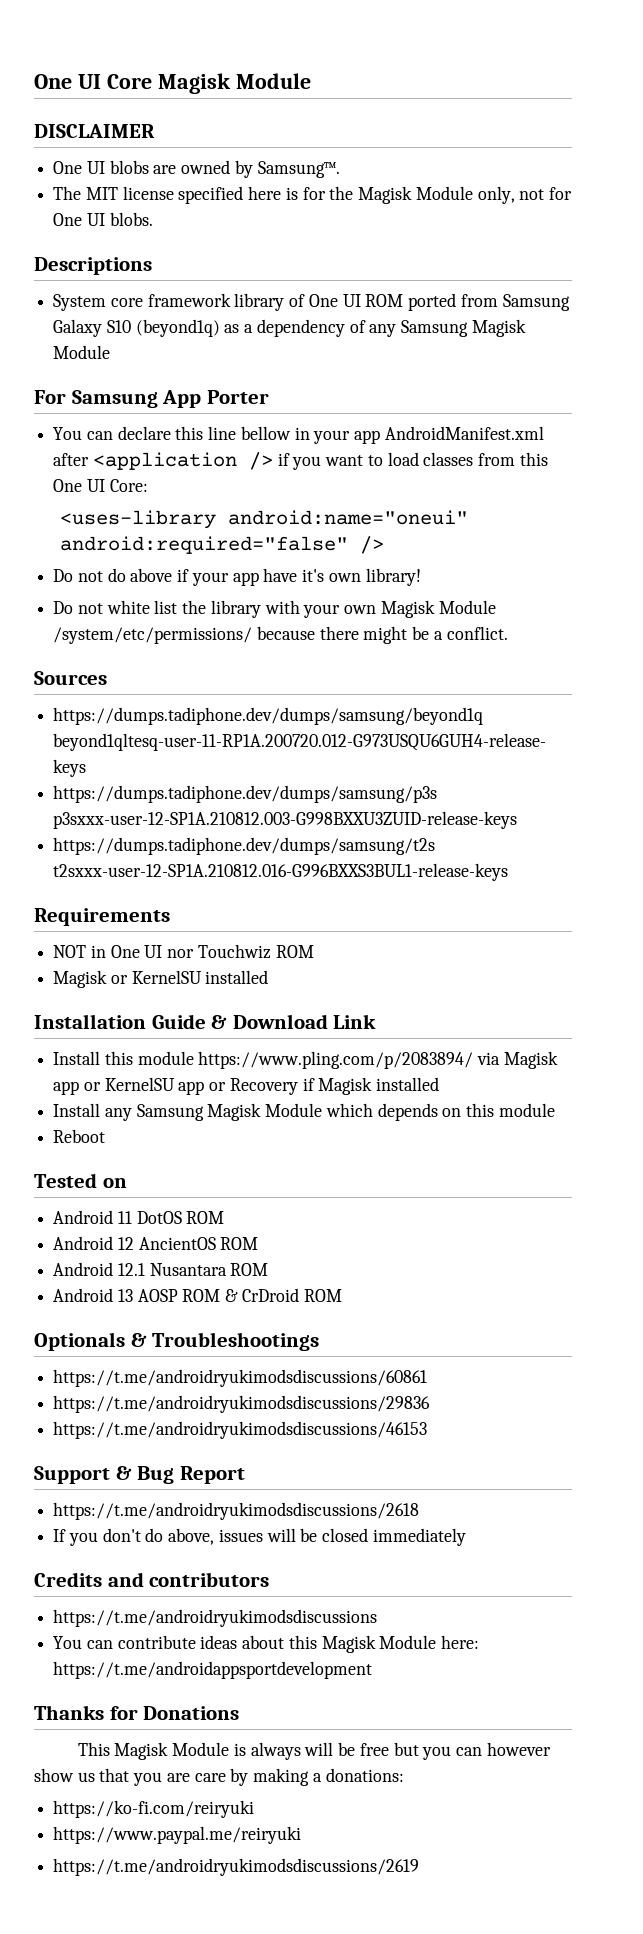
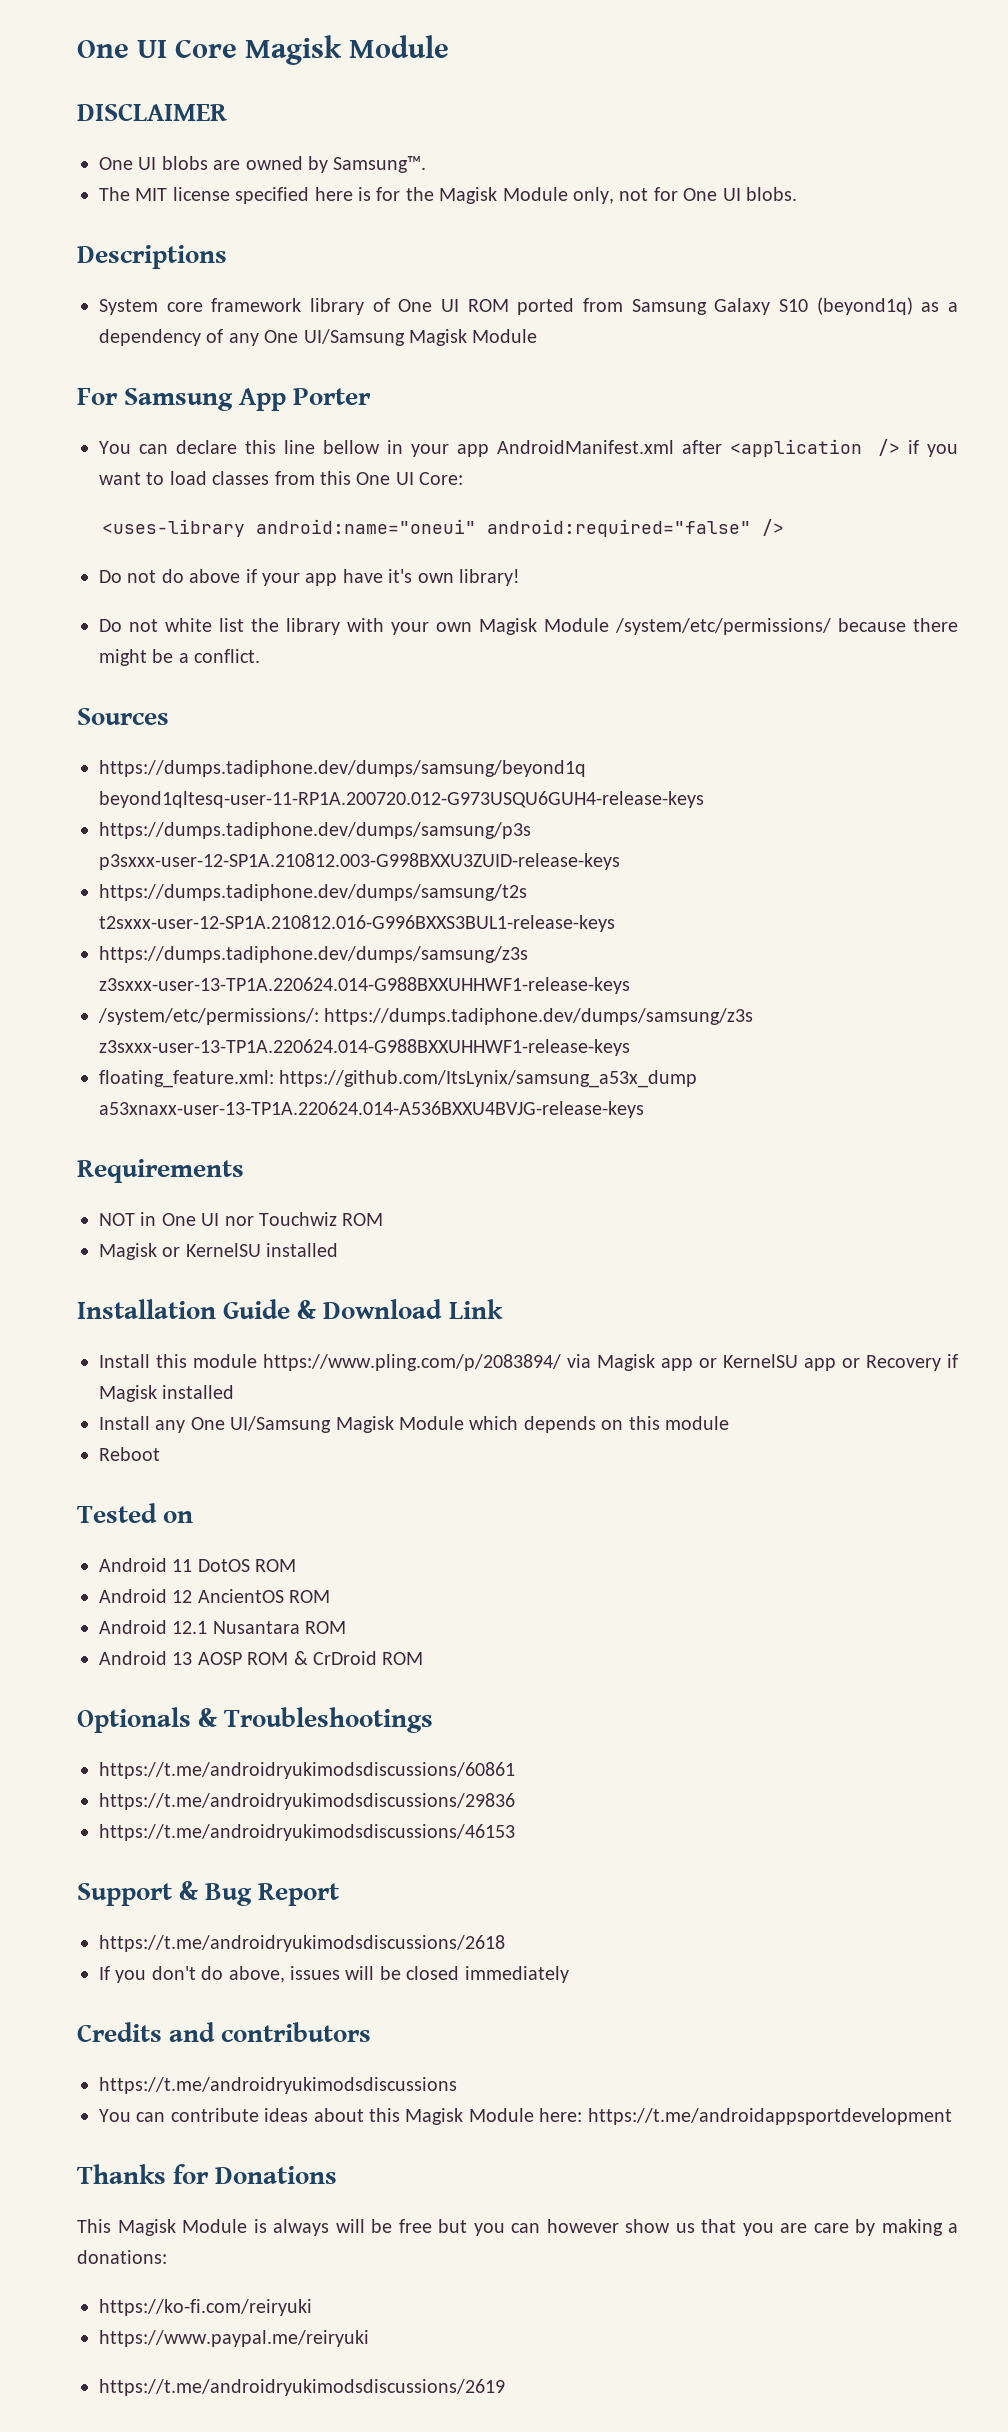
- System core framework library of One UI ROM ported from Samsung Galaxy S10 (beyond1q) as a dependency of any Samsung Magisk Module
+ System core framework library of One UI ROM ported from Samsung Galaxy S10 (beyond1q) as a dependency of any One UI/Samsung Magisk Module
  https://dumps.tadiphone.dev/dumps/samsung/t2s t2sxxx-user-12-SP1A.210812.016-G996BXXS3BUL1-release-keys
+ https://dumps.tadiphone.dev/dumps/samsung/z3s z3sxxx-user-13-TP1A.220624.014-G988BXXUHHWF1-release-keys
+ /system/etc/permissions/: https://dumps.tadiphone.dev/dumps/samsung/z3s z3sxxx-user-13-TP1A.220624.014-G988BXXUHHWF1-release-keys
+ floating_feature.xml: https://github.com/ItsLynix/samsung_a53x_dump a53xnaxx-user-13-TP1A.220624.014-A536BXXU4BVJG-release-keys
- Install any Samsung Magisk Module which depends on this module
+ Install any One UI/Samsung Magisk Module which depends on this module

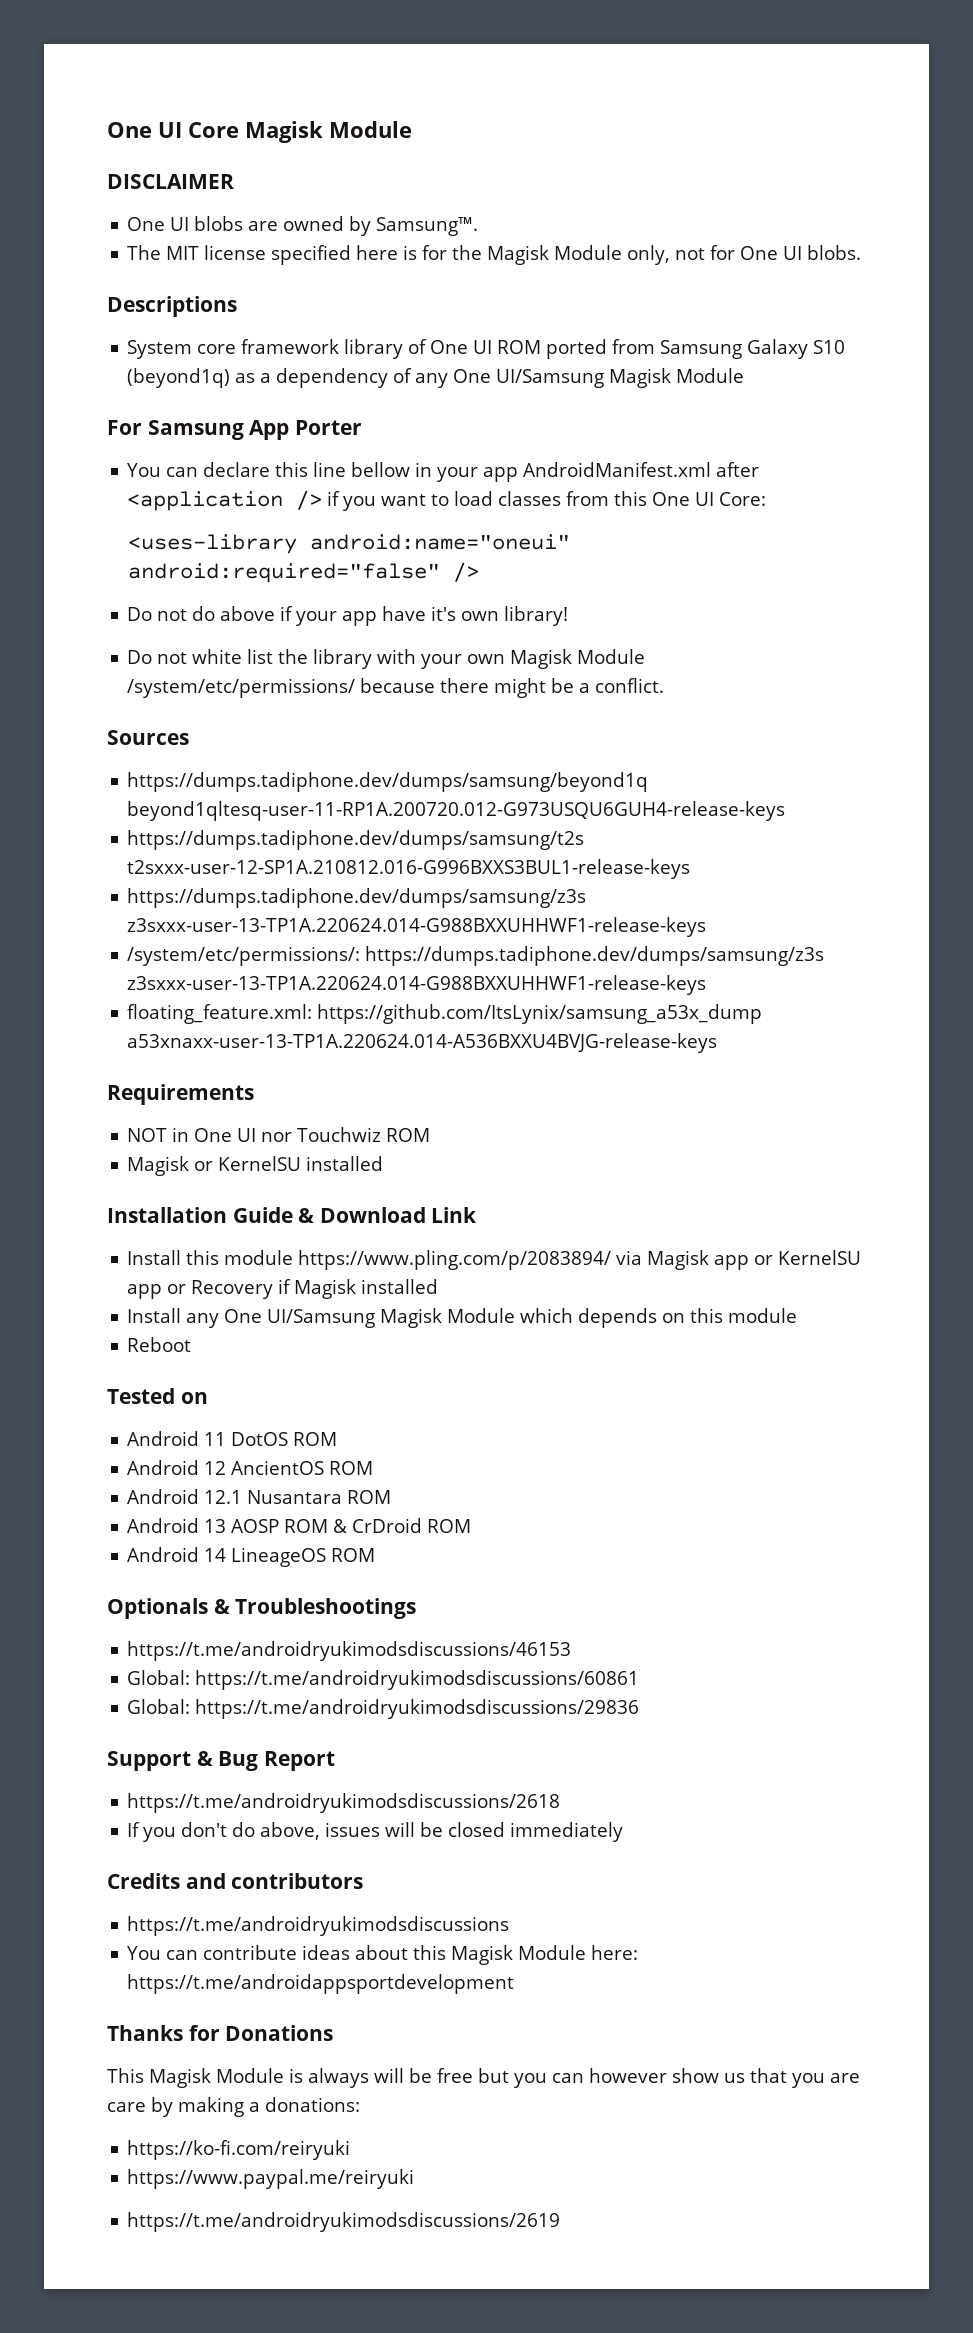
- https://dumps.tadiphone.dev/dumps/samsung/p3s p3sxxx-user-12-SP1A.210812.003-G998BXXU3ZUID-release-keys
+ Android 14 LineageOS ROM
- https://t.me/androidryukimodsdiscussions/60861
+ https://t.me/androidryukimodsdiscussions/46153
+ Global: https://t.me/androidryukimodsdiscussions/60861
- https://t.me/androidryukimodsdiscussions/29836
+ Global: https://t.me/androidryukimodsdiscussions/29836
- https://t.me/androidryukimodsdiscussions/46153

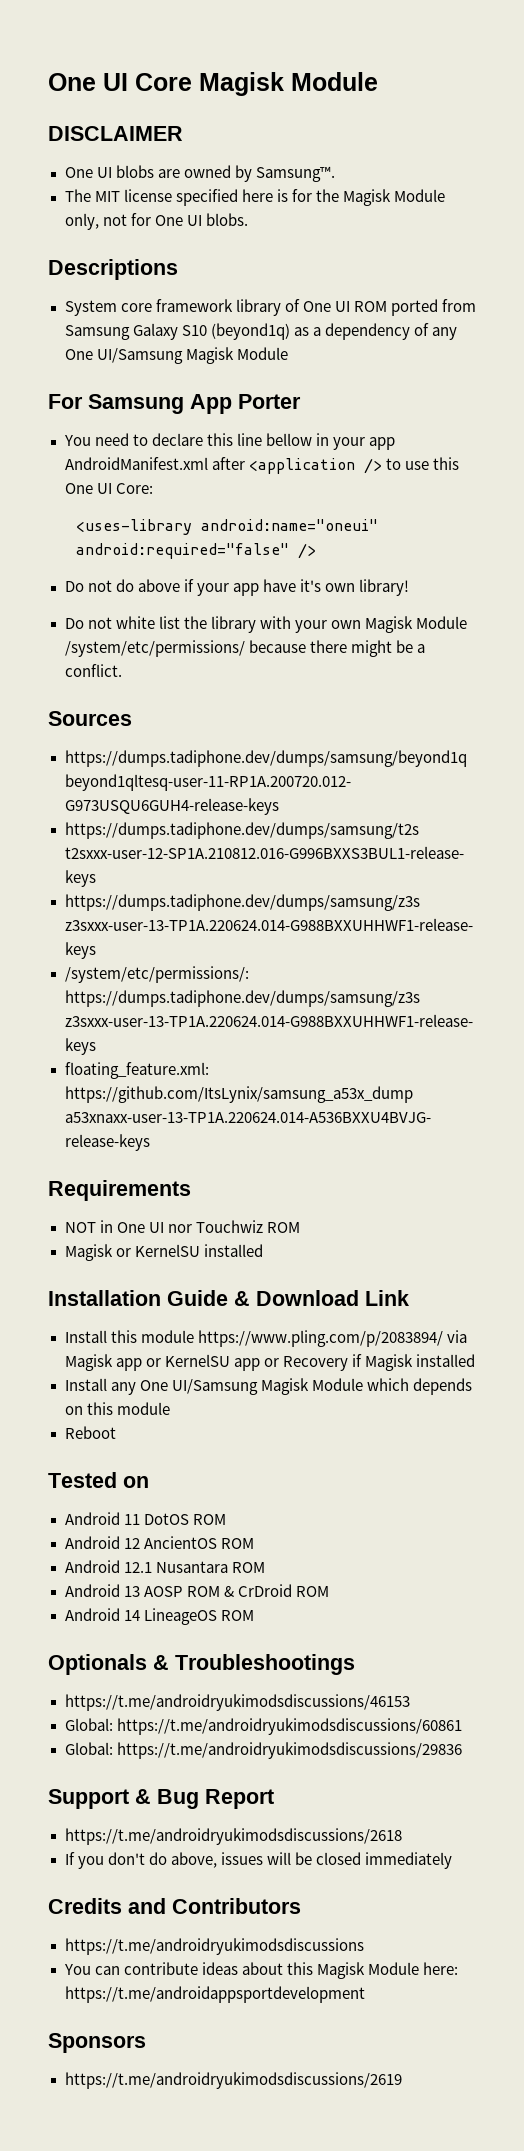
- You can declare this line bellow in your app AndroidManifest.xml after <application /> if you want to load classes from this One UI Core:
+ You need to declare this line bellow in your app AndroidManifest.xml after <application /> to use this One UI Core:
- Credits and contributors
+ Credits and Contributors
- Thanks for Donations
- This Magisk Module is always will be free but you can however show us that you are care by making a donations:
- https://ko-fi.com/reiryuki
- https://www.paypal.me/reiryuki
+ Sponsors

